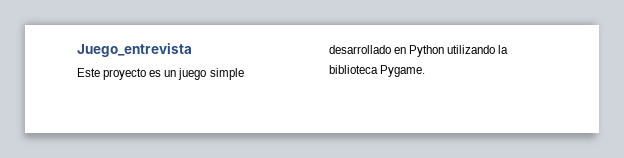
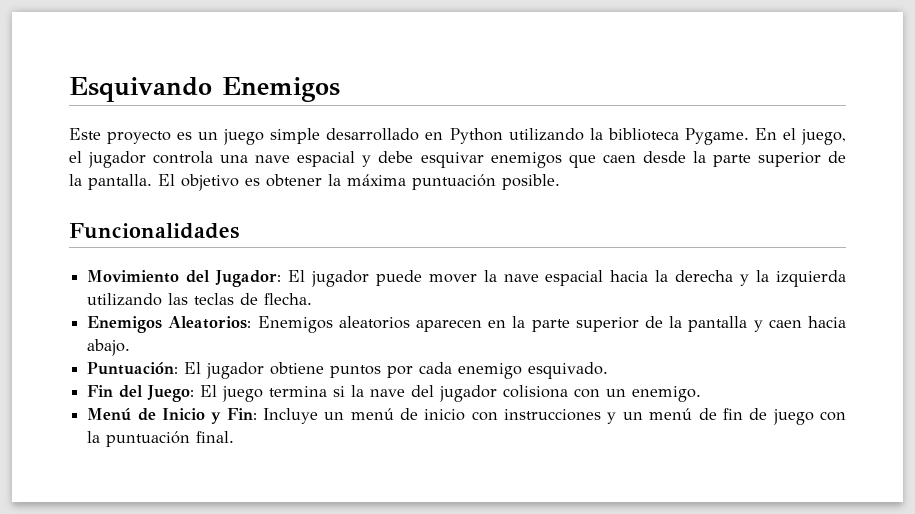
- Juego_entrevista
+ Esquivando Enemigos
+ En el juego, el jugador controla una nave espacial y debe esquivar enemigos que caen desde la parte superior de la pantalla. El objetivo es obtener la máxima puntuación posible.
+ Funcionalidades
+ Movimiento del Jugador: El jugador puede mover la nave espacial hacia la derecha y la izquierda utilizando las teclas de flecha.
+ Enemigos Aleatorios: Enemigos aleatorios aparecen en la parte superior de la pantalla y caen hacia abajo.
+ Puntuación: El jugador obtiene puntos por cada enemigo esquivado.
+ Fin del Juego: El juego termina si la nave del jugador colisiona con un enemigo.
+ Menú de Inicio y Fin: Incluye un menú de inicio con instrucciones y un menú de fin de juego con la puntuación final.

